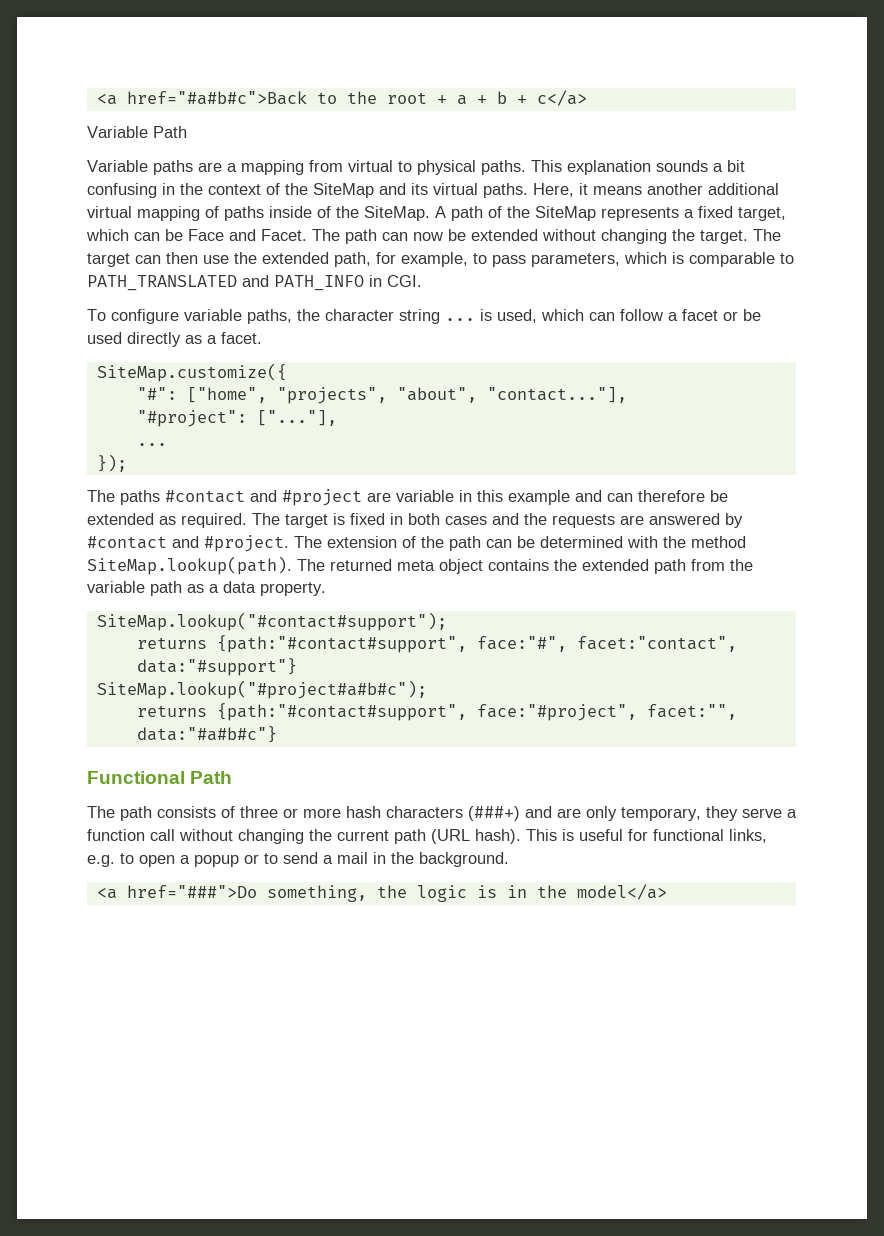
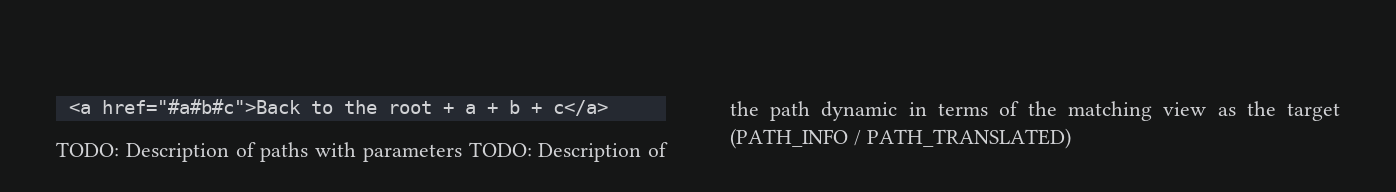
- Variable Path
- Variable paths are a mapping from virtual to physical paths. This explanation sounds a bit confusing in the context of the SiteMap and its virtual paths. Here, it means another additional virtual mapping of paths inside of the SiteMap. A path of the SiteMap represents a fixed target, which can be Face and Facet. The path can now be extended without changing the target. The target can then use the extended path, for example, to pass parameters, which is comparable to PATH_TRANSLATED and PATH_INFO in CGI.
- To configure variable paths, the character string ... is used, which can follow a facet or be used directly as a facet.
- SiteMap.customize({
- "#": ["home", "projects", "about", "contact..."],
- "#project": ["..."],
- ...
- });
- The paths #contact and #project are variable in this example and can therefore be extended as required. The target is fixed in both cases and the requests are answered by #contact and #project. The extension of the path can be determined with the method SiteMap.lookup(path). The returned meta object contains the extended path from the variable path as a data property.
- SiteMap.lookup("#contact#support");
- returns {path:"#contact#support", face:"#", facet:"contact", data:"#support"}
- SiteMap.lookup("#project#a#b#c");
- returns {path:"#contact#support", face:"#project", facet:"", data:"#a#b#c"}
- Functional Path
- The path consists of three or more hash characters (###+) and are only temporary, they serve a function call without changing the current path (URL hash). This is useful for functional links, e.g. to open a popup or to send a mail in the background.
- <a href="###">Do something, the logic is in the model</a>
+ TODO: Description of paths with parameters TODO: Description of the path dynamic in terms of the matching view as the target (PATH_INFO / PATH_TRANSLATED)

